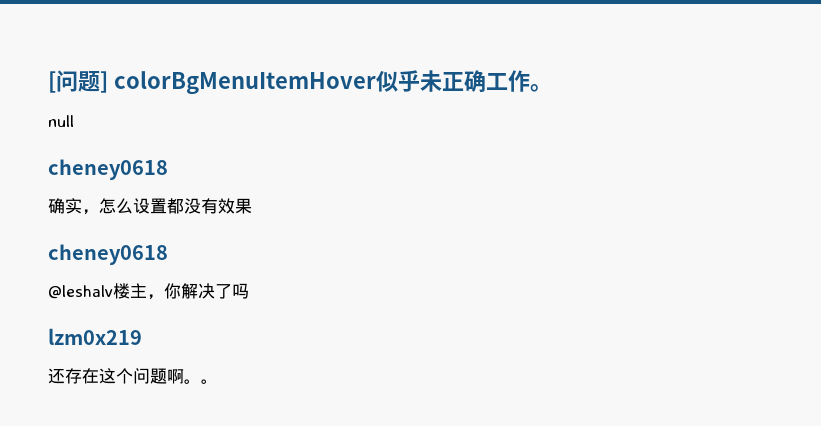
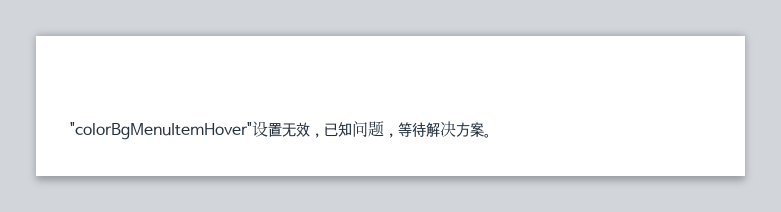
- [问题] colorBgMenuItemHover似乎未正确工作。
- null
- cheney0618
- 确实，怎么设置都没有效果
- cheney0618
- @leshalv楼主，你解决了吗
- lzm0x219
- 还存在这个问题啊。。
+ "colorBgMenuItemHover"设置无效，已知问题，等待解决方案。

